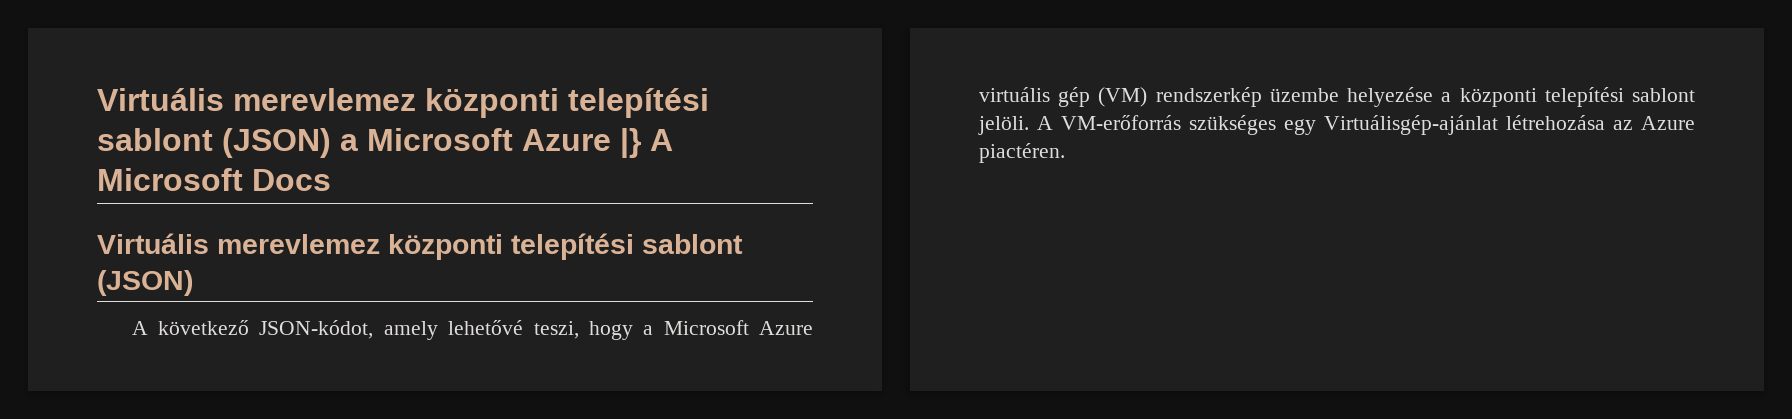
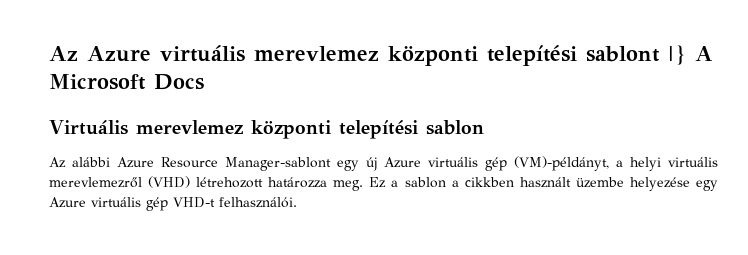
- Virtuális merevlemez központi telepítési sablont (JSON) a Microsoft Azure |} A Microsoft Docs
- Virtuális merevlemez központi telepítési sablont (JSON)
- A következő JSON-kódot, amely lehetővé teszi, hogy a Microsoft Azure virtuális gép (VM) rendszerkép üzembe helyezése a központi telepítési sablont jelöli. A VM-erőforrás szükséges egy Virtuálisgép-ajánlat létrehozása az Azure piactéren.
+ Az Azure virtuális merevlemez központi telepítési sablont |} A Microsoft Docs
+ Virtuális merevlemez központi telepítési sablon
+ Az alábbi Azure Resource Manager-sablont egy új Azure virtuális gép (VM)-példányt, a helyi virtuális merevlemezről (VHD) létrehozott határozza meg. Ez a sablon a cikkben használt üzembe helyezése egy Azure virtuális gép VHD-t felhasználói.

